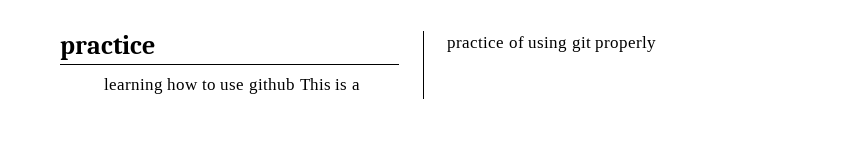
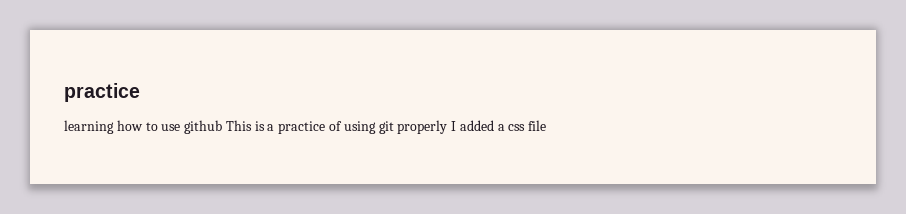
- learning how to use github This is a practice of using git properly
+ learning how to use github This is a practice of using git properly I added a css file

